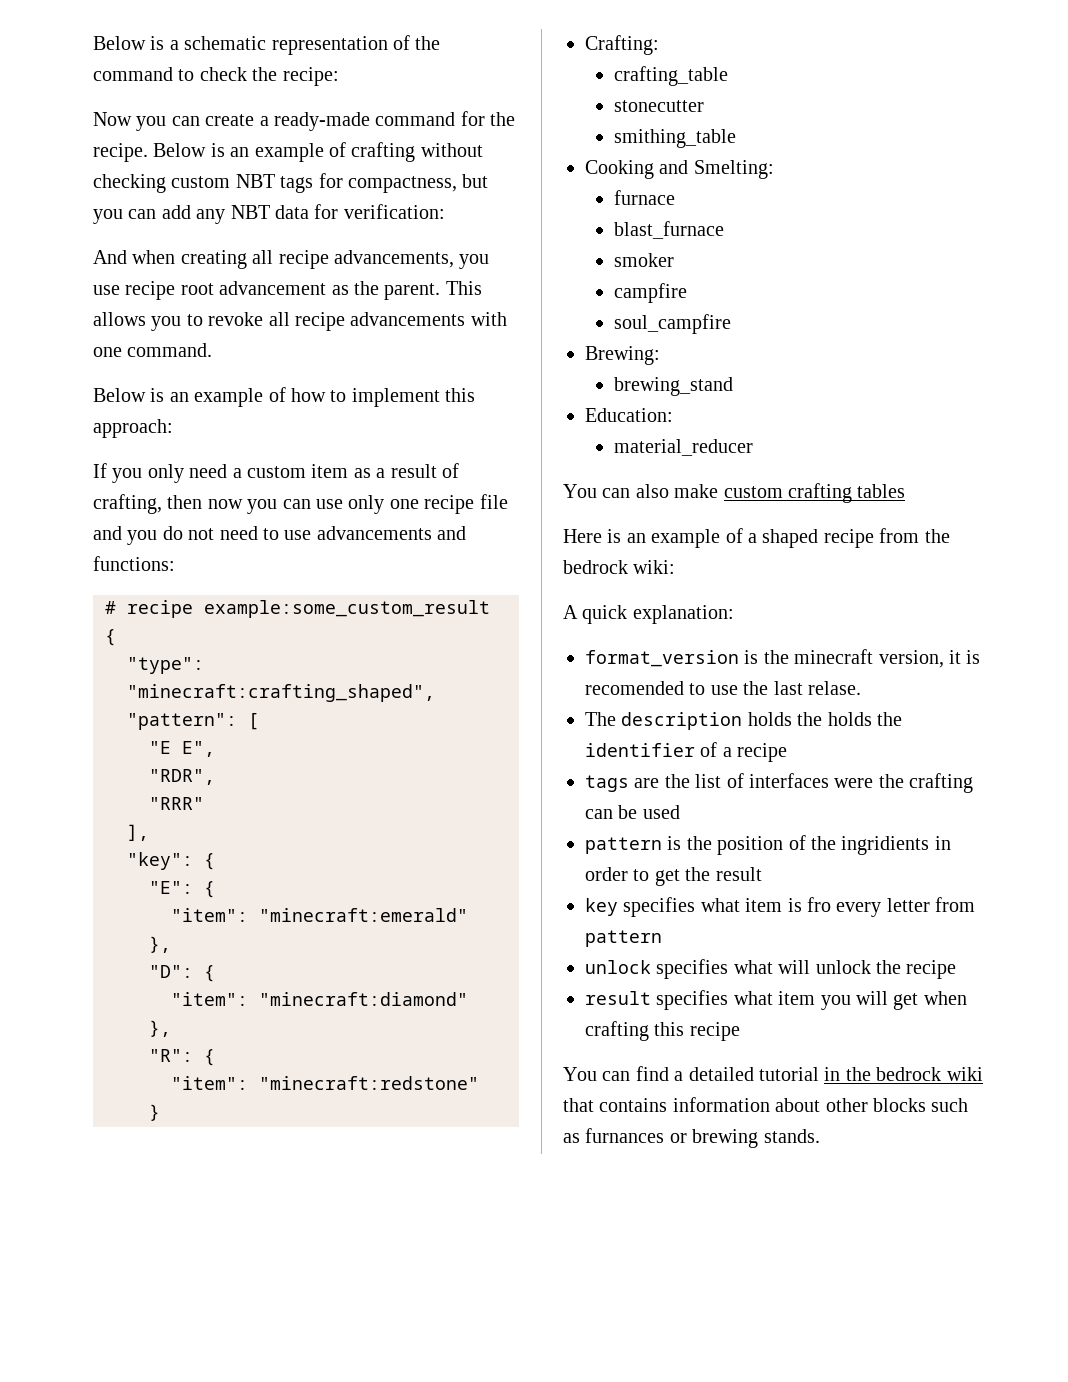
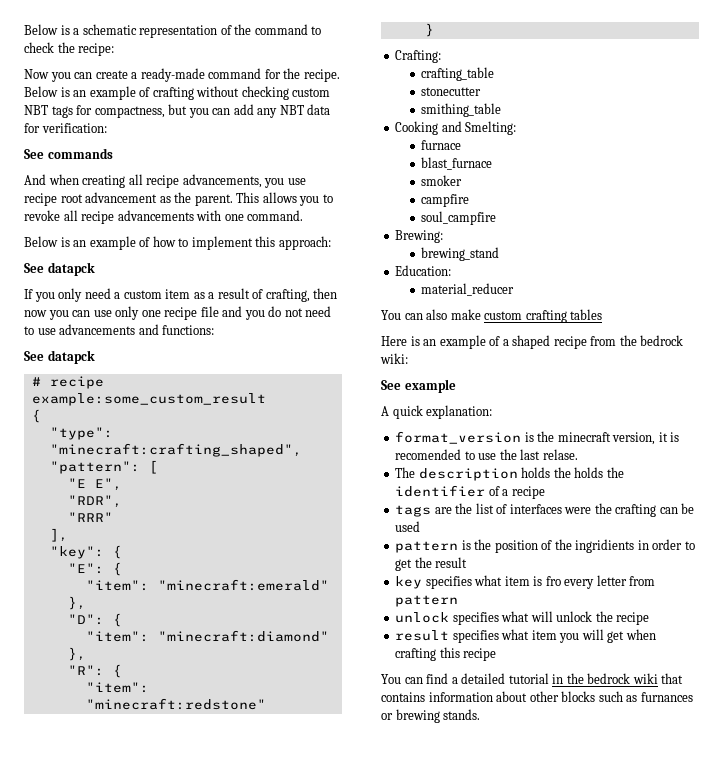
+ See commands
  Below is an example of how to implement this approach:
+ See datapck
  If you only need a custom item as a result of crafting, then now you can use only one recipe file and you do not need to use advancements and functions:
+ See datapck
+ See example

